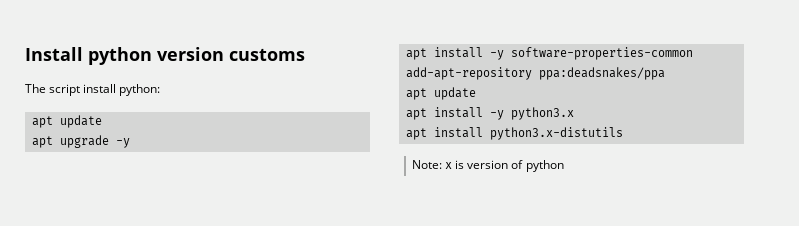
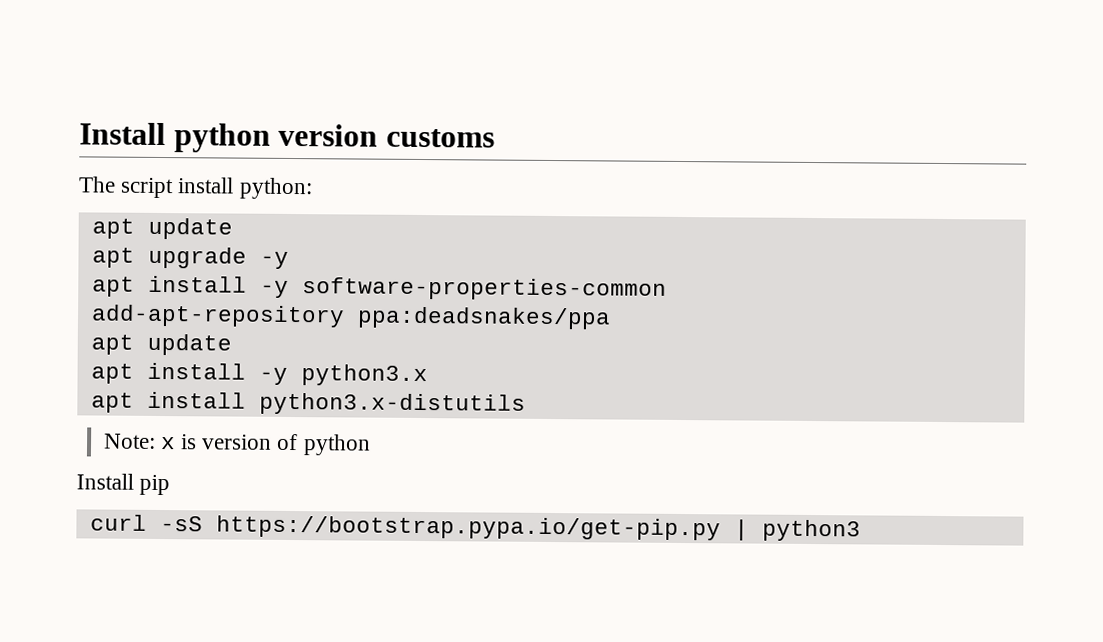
+ Install pip
+ curl -sS https://bootstrap.pypa.io/get-pip.py | python3

